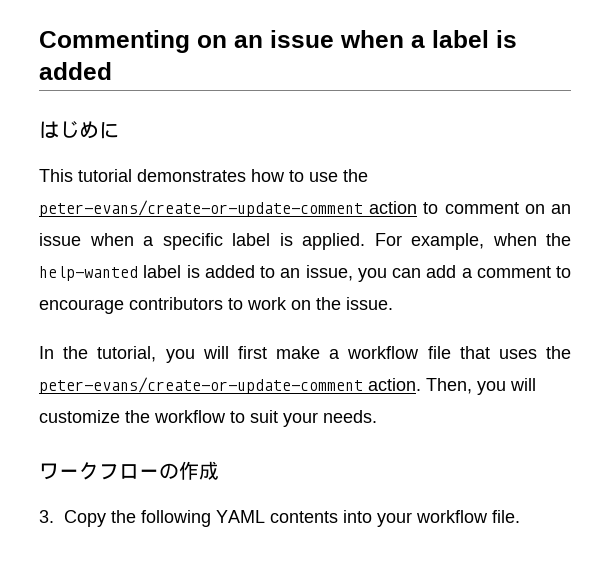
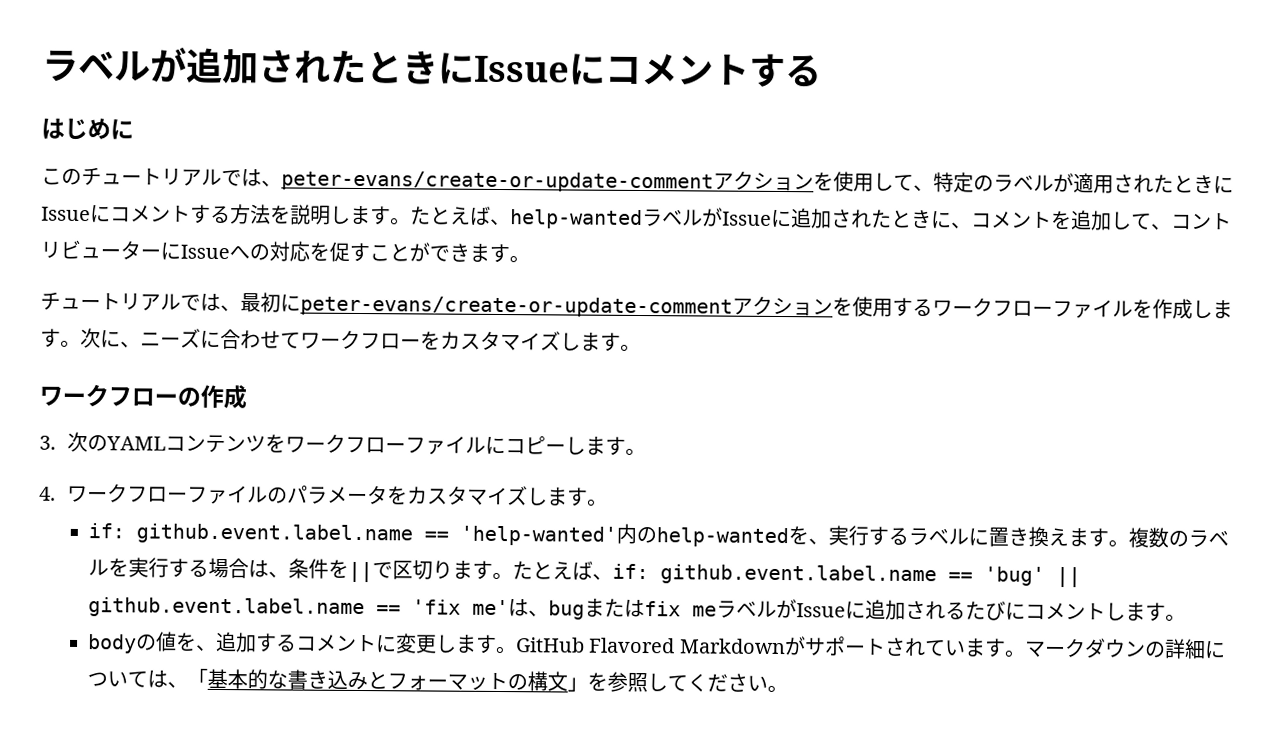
- Commenting on an issue when a label is added
+ ラベルが追加されたときにIssueにコメントする
  はじめに
- This tutorial demonstrates how to use the peter-evans/create-or-update-comment action to comment on an issue when a specific label is applied. For example, when the help-wanted label is added to an issue, you can add a comment to encourage contributors to work on the issue.
- In the tutorial, you will first make a workflow file that uses the peter-evans/create-or-update-comment action. Then, you will customize the workflow to suit your needs.
+ このチュートリアルでは、peter-evans/create-or-update-commentアクションを使用して、特定のラベルが適用されたときにIssueにコメントする方法を説明します。たとえば、help-wantedラベルがIssueに追加されたときに、コメントを追加して、コントリビューターにIssueへの対応を促すことができます。
+ チュートリアルでは、最初にpeter-evans/create-or-update-commentアクションを使用するワークフローファイルを作成します。次に、ニーズに合わせてワークフローをカスタマイズします。
- 3. Copy the following YAML contents into your workflow file.
+ 3.次のYAMLコンテンツをワークフローファイルにコピーします。
+ 4.ワークフローファイルのパラメータをカスタマイズします。
+ if: github.event.label.name == 'help-wanted'内のhelp-wantedを、実行するラベルに置き換えます。複数のラベルを実行する場合は、条件を||で区切ります。たとえば、if: github.event.label.name == 'bug' || github.event.label.name == 'fix me'は、bugまたはfix meラベルがIssueに追加されるたびにコメントします。
+ bodyの値を、追加するコメントに変更します。GitHub Flavored Markdownがサポートされています。マークダウンの詳細については、「基本的な書き込みとフォーマットの構文」を参照してください。

